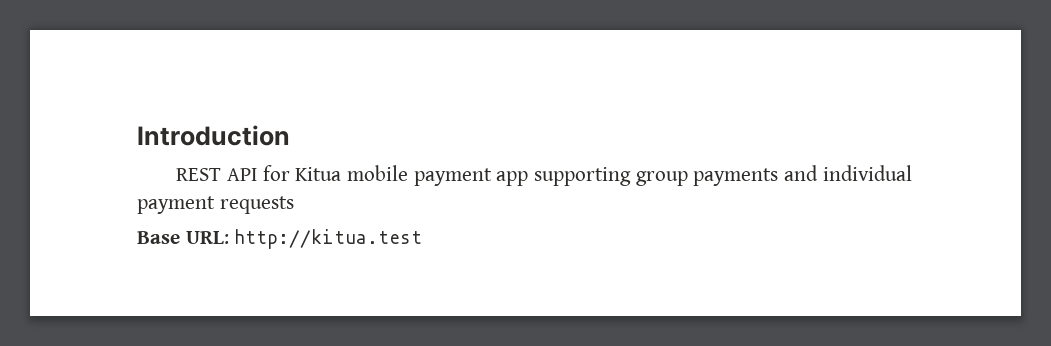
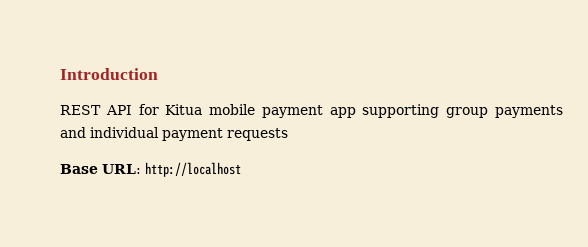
- Base URL: http://kitua.test
+ Base URL: http://localhost

